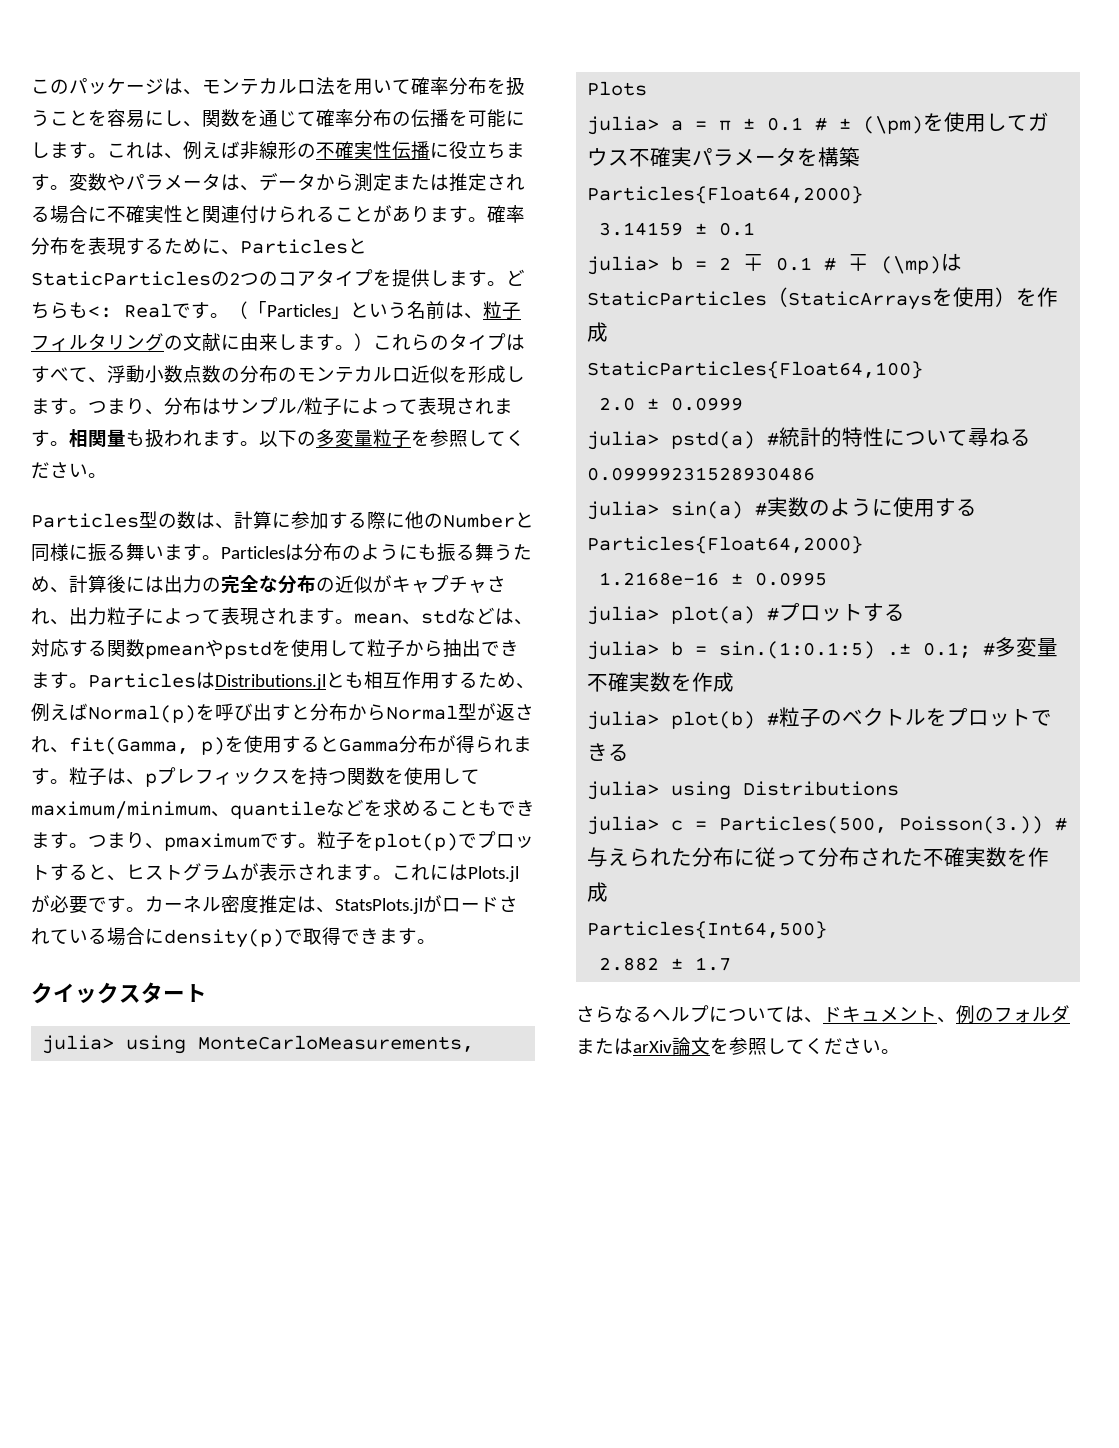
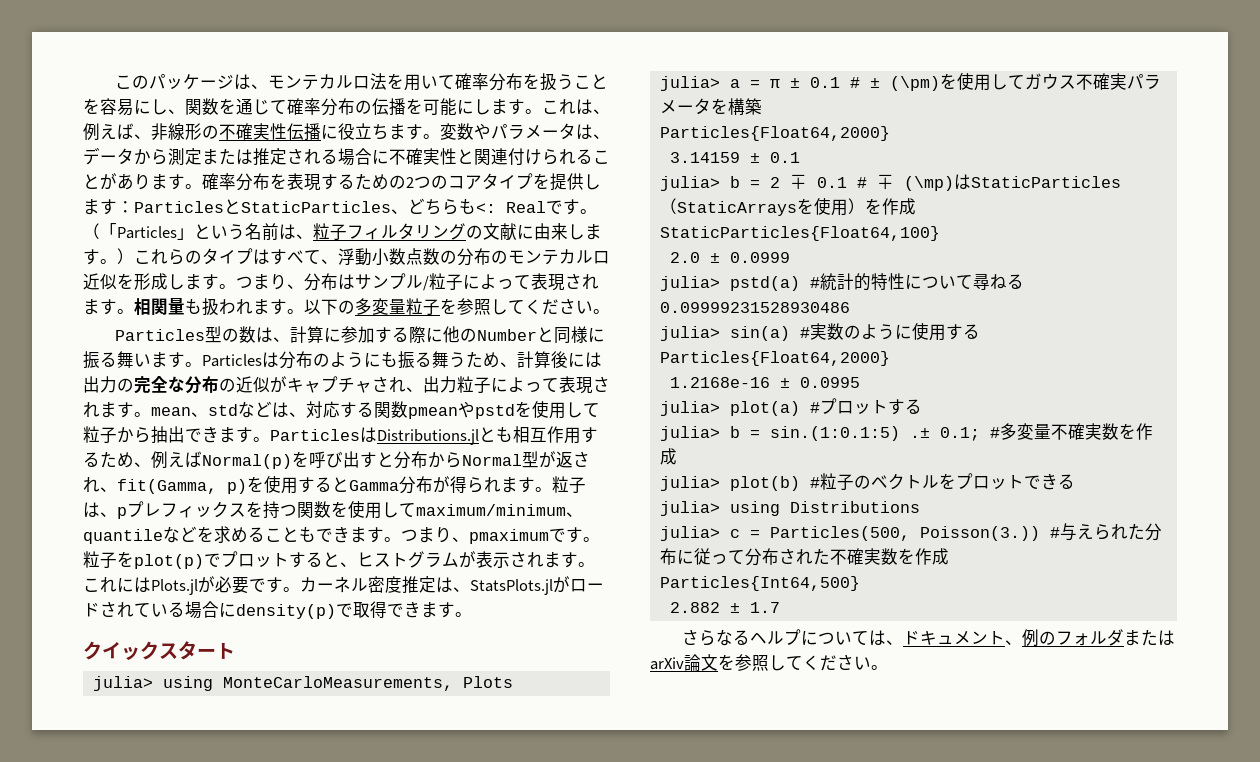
- これは、例えば非線形の不確実性伝播に役立ちます。
+ これは、例えば、非線形の不確実性伝播に役立ちます。
- 確率分布を表現するために、ParticlesとStaticParticlesの2つのコアタイプを提供します。どちらも<: Realです。
+ 確率分布を表現するための2つのコアタイプを提供します：ParticlesとStaticParticles、どちらも<: Realです。

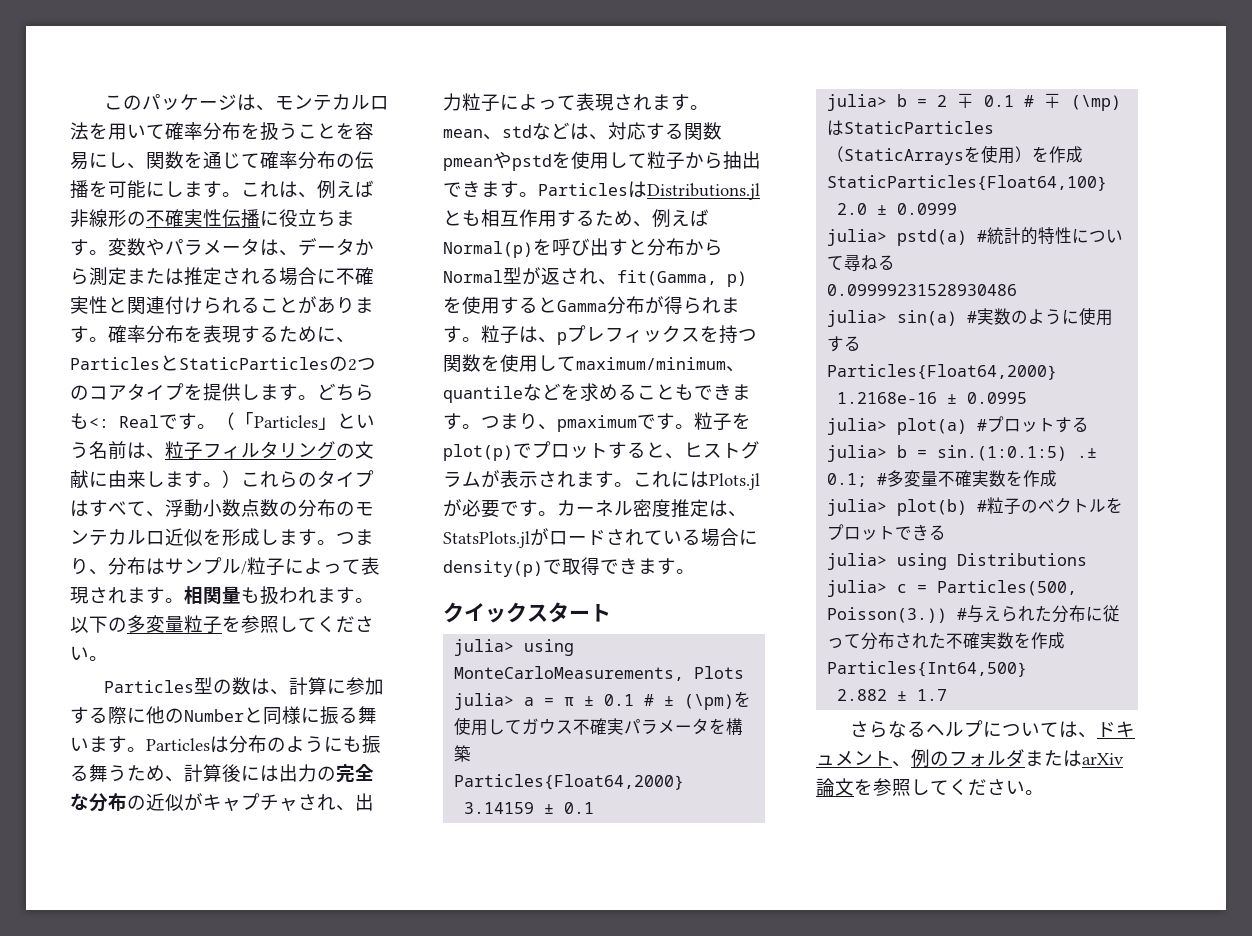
- これは、例えば、非線形の不確実性伝播に役立ちます。
+ これは、例えば非線形の不確実性伝播に役立ちます。
- 確率分布を表現するための2つのコアタイプを提供します：ParticlesとStaticParticles、どちらも<: Realです。
+ 確率分布を表現するために、ParticlesとStaticParticlesの2つのコアタイプを提供します。どちらも<: Realです。

